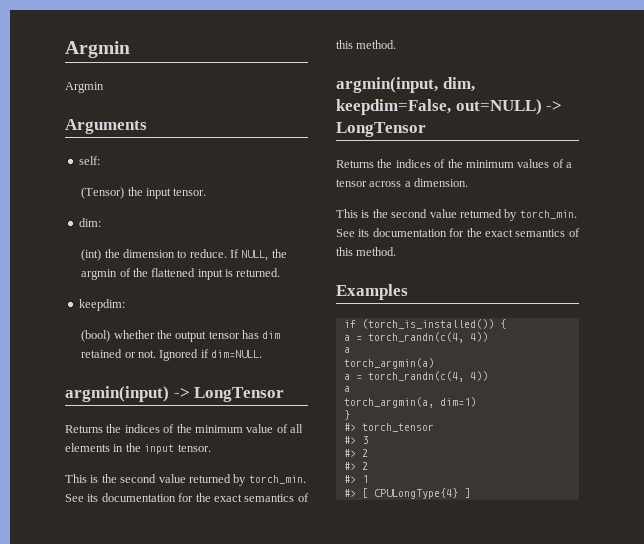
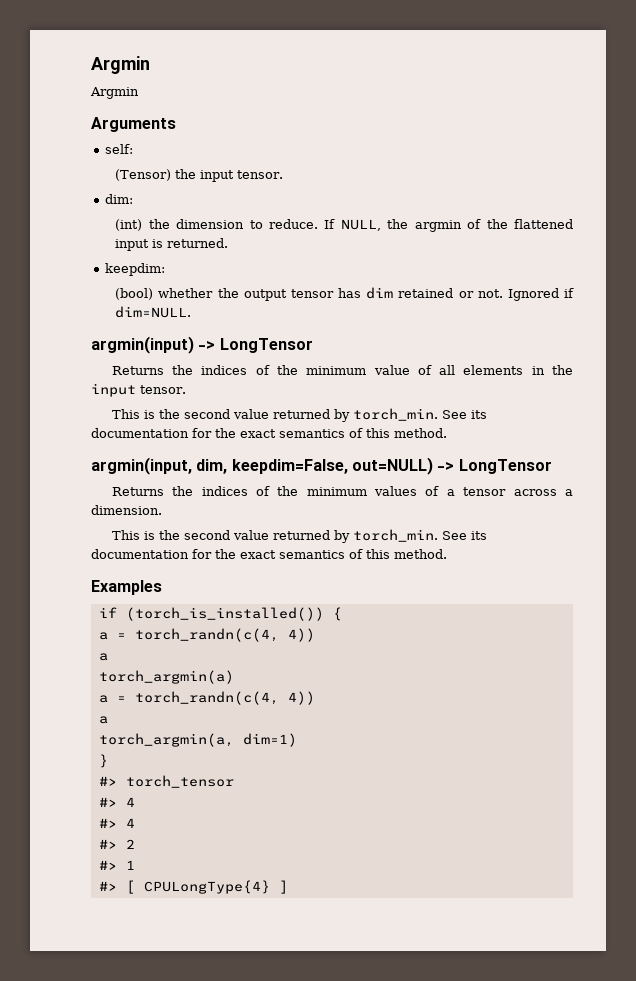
  #> torch_tensor
- #> 3
- #> 2
+ #> 4
+ #> 4

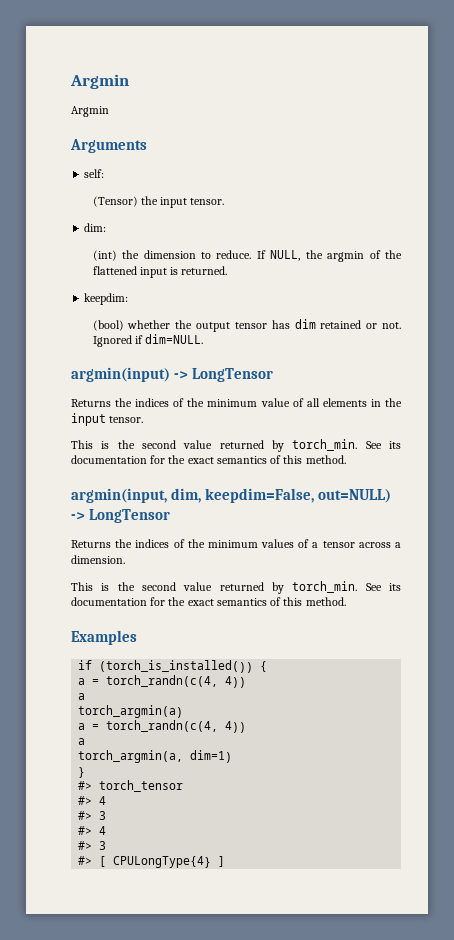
  #> torch_tensor
  #> 4
+ #> 3
  #> 4
- #> 2
- #> 1
+ #> 3

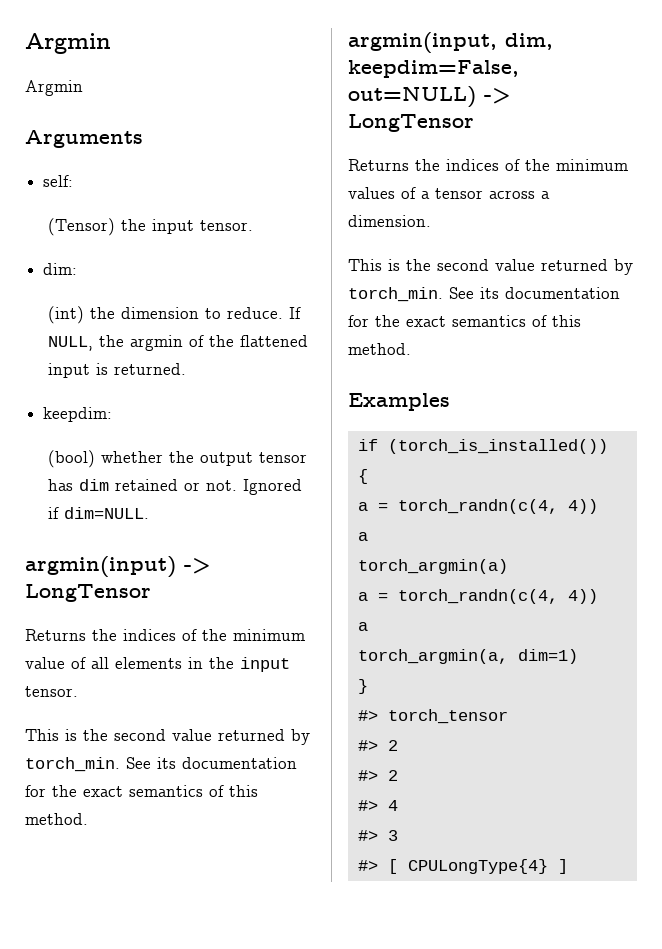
  #> torch_tensor
- #> 4
- #> 3
+ #> 2
+ #> 2

